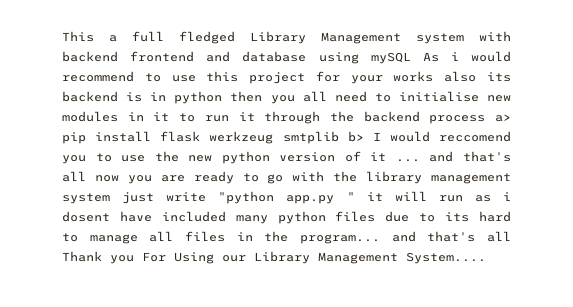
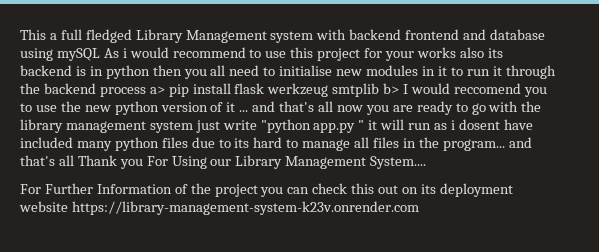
+ For Further Information of the project you can check this out on its deployment website https://library-management-system-k23v.onrender.com

